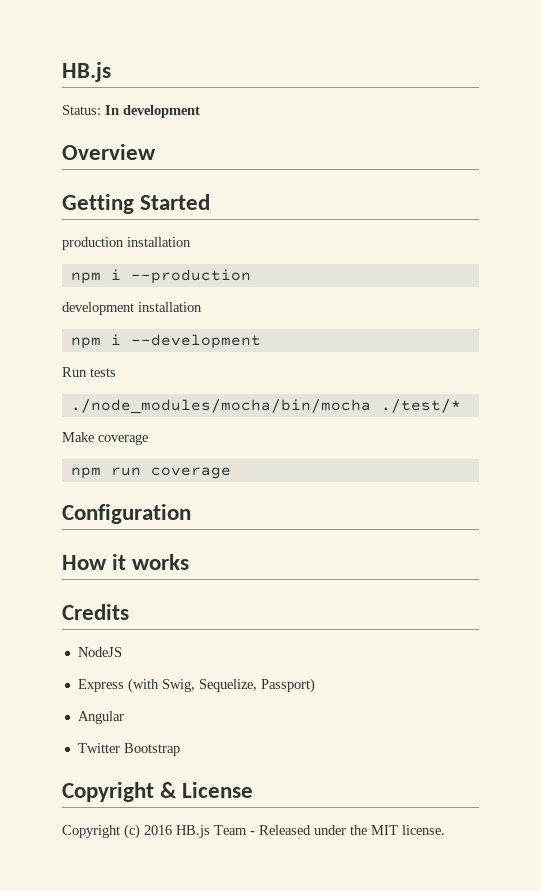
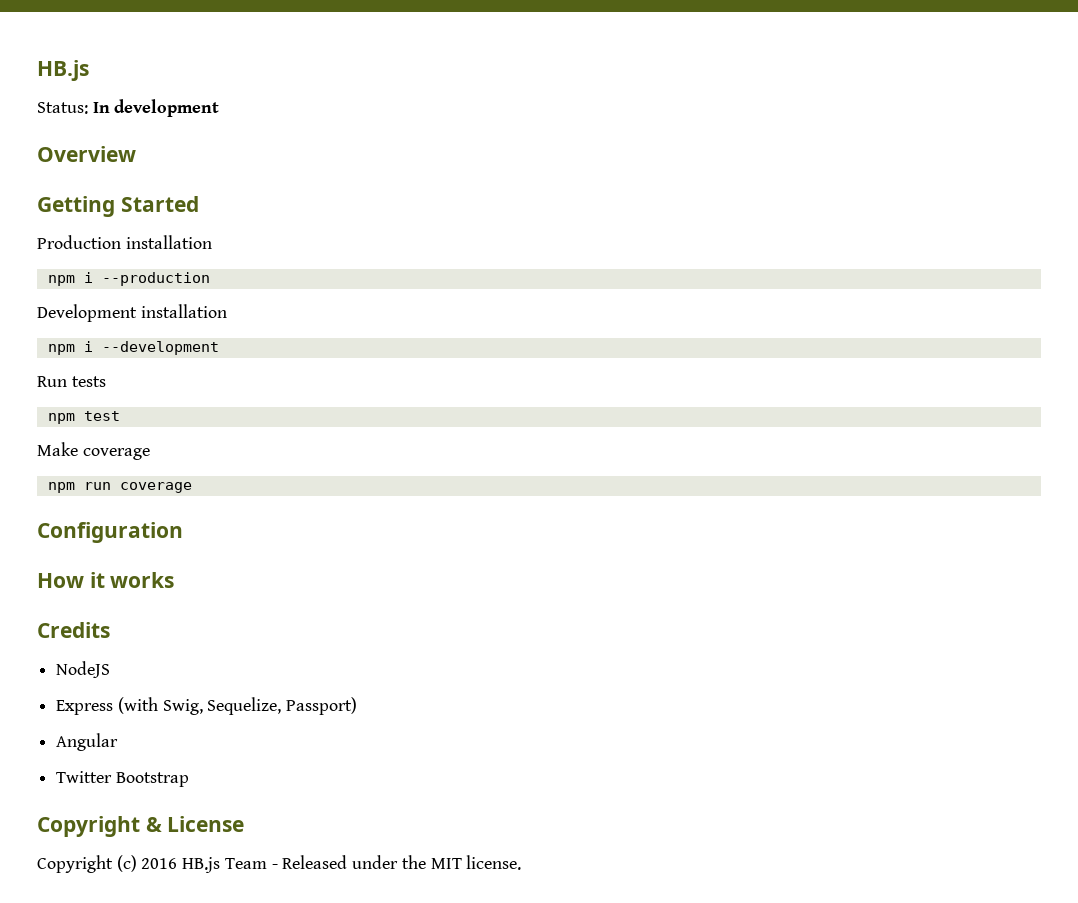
- production installation
+ Production installation
- development installation
+ Development installation
- ./node_modules/mocha/bin/mocha ./test/*
+ npm test

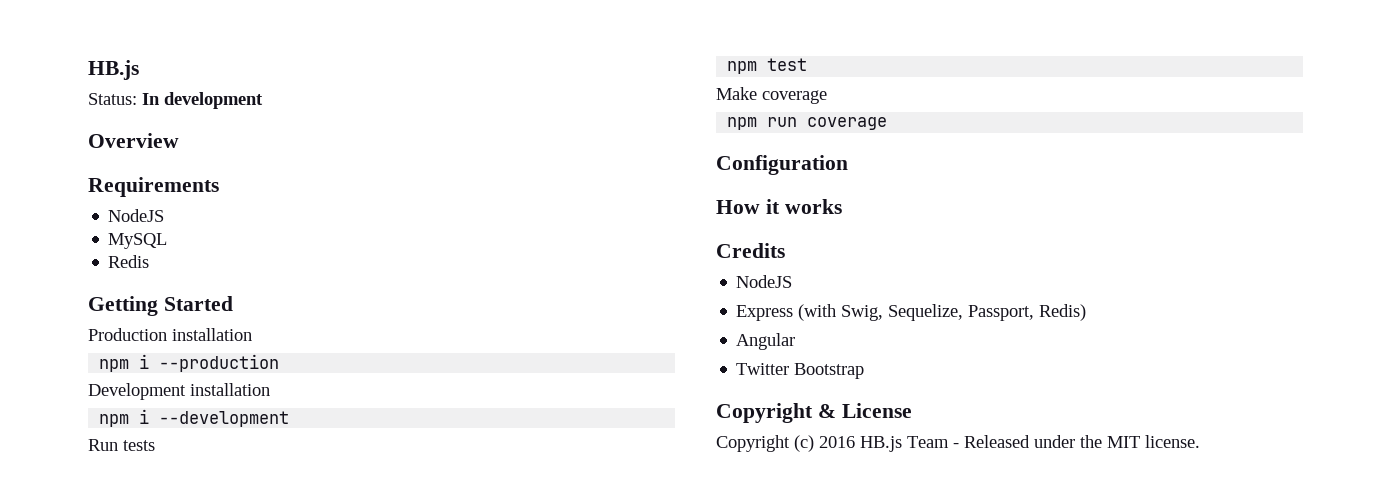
+ Requirements
+ NodeJS
+ MySQL
+ Redis
- Express (with Swig, Sequelize, Passport)
+ Express (with Swig, Sequelize, Passport, Redis)

